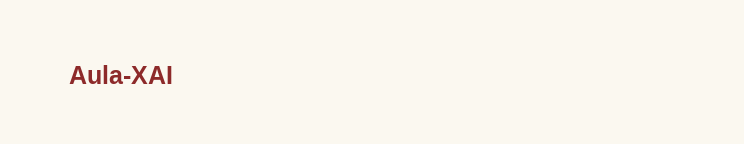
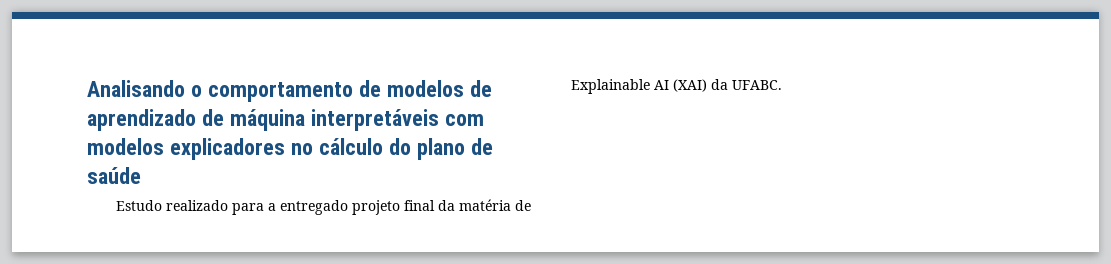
- Aula-XAI
+ Analisando o comportamento de modelos de aprendizado de máquina interpretáveis com modelos explicadores no cálculo do plano de saúde
+ Estudo realizado para a entregado projeto final da matéria de Explainable AI (XAI) da UFABC.

